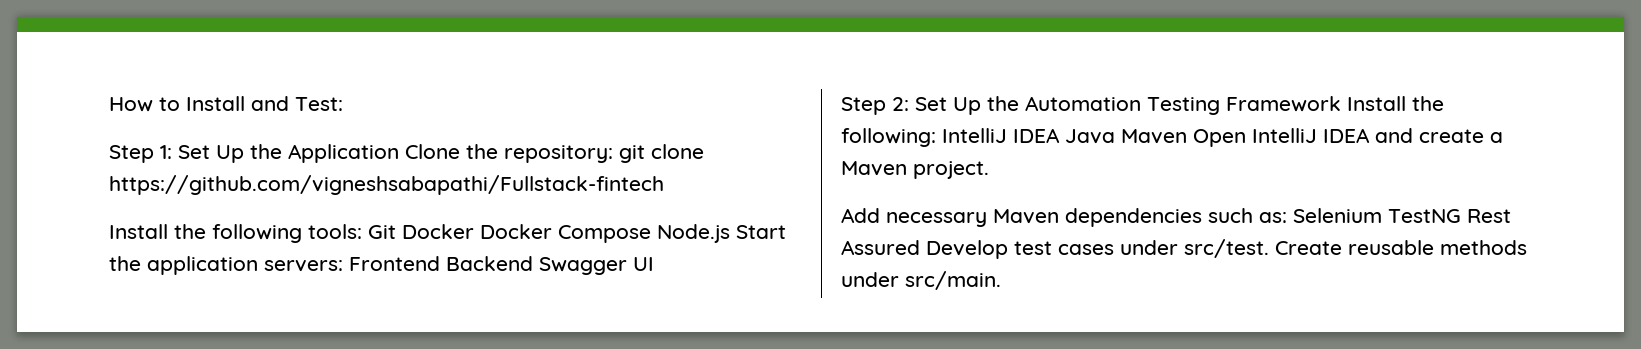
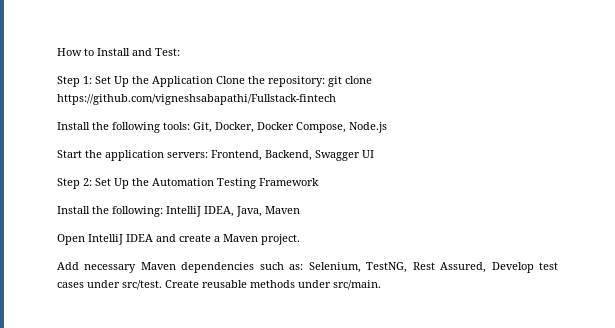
- Install the following tools: Git Docker Docker Compose Node.js Start the application servers: Frontend Backend Swagger UI
+ Install the following tools: Git, Docker, Docker Compose, Node.js
+ Start the application servers: Frontend, Backend, Swagger UI
- Step 2: Set Up the Automation Testing Framework Install the following: IntelliJ IDEA Java Maven Open IntelliJ IDEA and create a Maven project.
+ Step 2: Set Up the Automation Testing Framework
+ Install the following: IntelliJ IDEA, Java, Maven
+ Open IntelliJ IDEA and create a Maven project.
- Add necessary Maven dependencies such as: Selenium TestNG Rest Assured Develop test cases under src/test.
+ Add necessary Maven dependencies such as: Selenium, TestNG, Rest Assured, Develop test cases under src/test.

